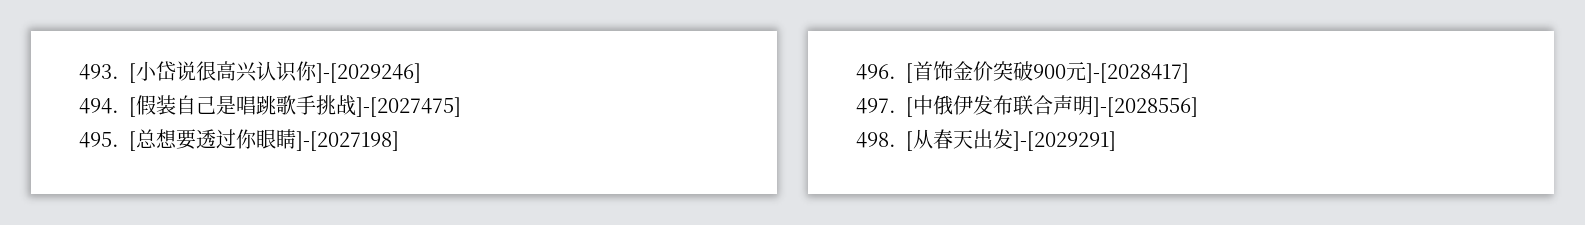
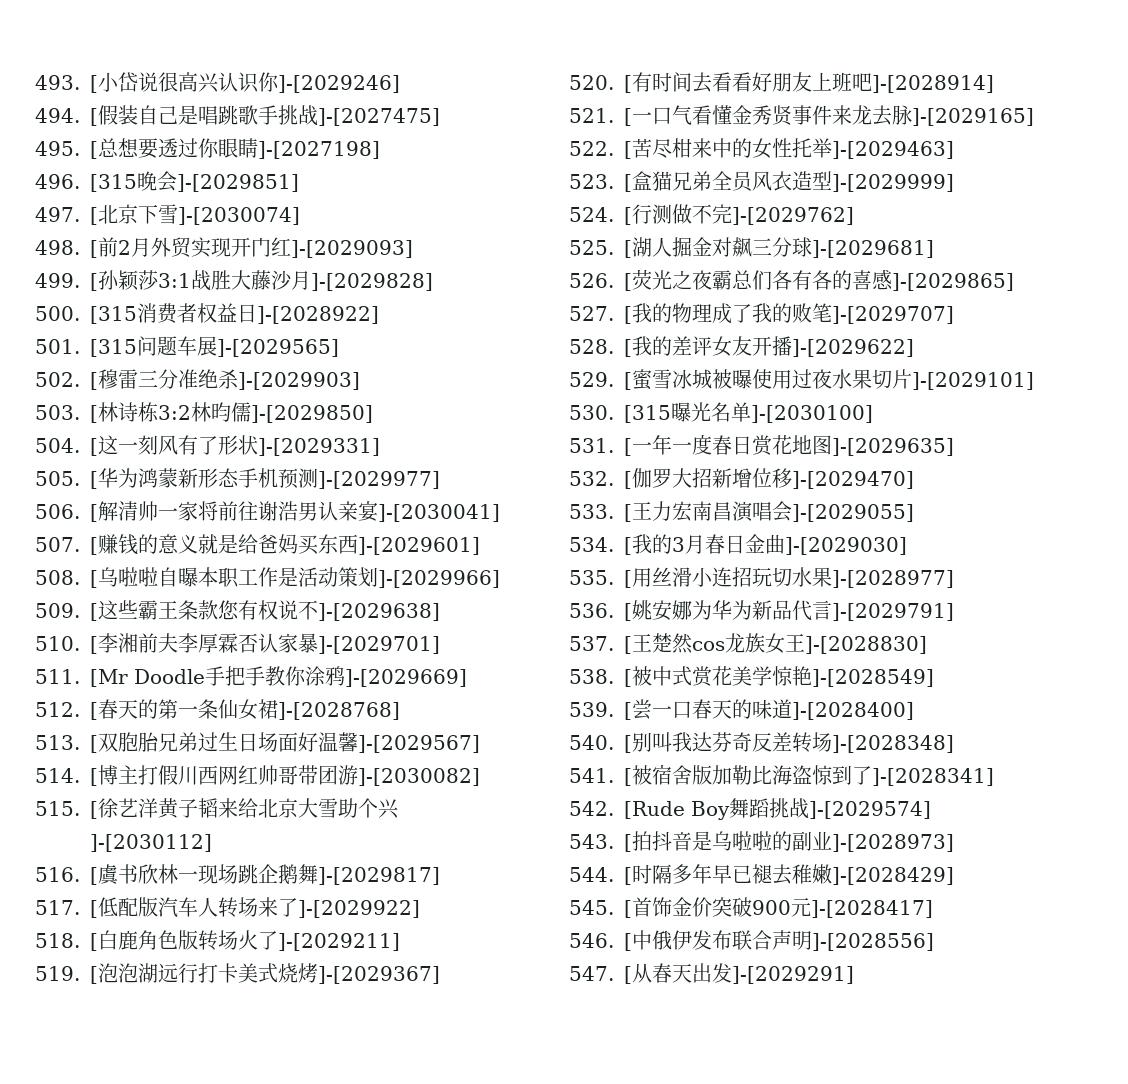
- 496. [首饰金价突破900元]-[2028417]
+ 496. [315晚会]-[2029851]
+ 497. [北京下雪]-[2030074]
+ 498. [前2月外贸实现开门红]-[2029093]
+ 499. [孙颖莎3:1战胜大藤沙月]-[2029828]
+ 500. [315消费者权益日]-[2028922]
+ 501. [315问题车展]-[2029565]
+ 502. [穆雷三分准绝杀]-[2029903]
+ 503. [林诗栋3:2林昀儒]-[2029850]
+ 504. [这一刻风有了形状]-[2029331]
+ 505. [华为鸿蒙新形态手机预测]-[2029977]
+ 506. [解清帅一家将前往谢浩男认亲宴]-[2030041]
+ 507. [赚钱的意义就是给爸妈买东西]-[2029601]
+ 508. [乌啦啦自曝本职工作是活动策划]-[2029966]
+ 509. [这些霸王条款您有权说不]-[2029638]
+ 510. [李湘前夫李厚霖否认家暴]-[2029701]
+ 511. [Mr Doodle手把手教你涂鸦]-[2029669]
+ 512. [春天的第一条仙女裙]-[2028768]
+ 513. [双胞胎兄弟过生日场面好温馨]-[2029567]
+ 514. [博主打假川西网红帅哥带团游]-[2030082]
+ 515. [徐艺洋黄子韬来给北京大雪助个兴]-[2030112]
+ 516. [虞书欣林一现场跳企鹅舞]-[2029817]
+ 517. [低配版汽车人转场来了]-[2029922]
+ 518. [白鹿角色版转场火了]-[2029211]
+ 519. [泡泡湖远行打卡美式烧烤]-[2029367]
+ 520. [有时间去看看好朋友上班吧]-[2028914]
+ 521. [一口气看懂金秀贤事件来龙去脉]-[2029165]
+ 522. [苦尽柑来中的女性托举]-[2029463]
+ 523. [盒猫兄弟全员风衣造型]-[2029999]
+ 524. [行测做不完]-[2029762]
+ 525. [湖人掘金对飙三分球]-[2029681]
+ 526. [荧光之夜霸总们各有各的喜感]-[2029865]
+ 527. [我的物理成了我的败笔]-[2029707]
+ 528. [我的差评女友开播]-[2029622]
+ 529. [蜜雪冰城被曝使用过夜水果切片]-[2029101]
+ 530. [315曝光名单]-[2030100]
+ 531. [一年一度春日赏花地图]-[2029635]
+ 532. [伽罗大招新增位移]-[2029470]
+ 533. [王力宏南昌演唱会]-[2029055]
+ 534. [我的3月春日金曲]-[2029030]
+ 535. [用丝滑小连招玩切水果]-[2028977]
+ 536. [姚安娜为华为新品代言]-[2029791]
+ 537. [王楚然cos龙族女王]-[2028830]
+ 538. [被中式赏花美学惊艳]-[2028549]
+ 539. [尝一口春天的味道]-[2028400]
+ 540. [别叫我达芬奇反差转场]-[2028348]
+ 541. [被宿舍版加勒比海盗惊到了]-[2028341]
+ 542. [Rude Boy舞蹈挑战]-[2029574]
+ 543. [拍抖音是乌啦啦的副业]-[2028973]
+ 544. [时隔多年早已褪去稚嫩]-[2028429]
+ 545. [首饰金价突破900元]-[2028417]
- 497. [中俄伊发布联合声明]-[2028556]
+ 546. [中俄伊发布联合声明]-[2028556]
- 498. [从春天出发]-[2029291]
+ 547. [从春天出发]-[2029291]

